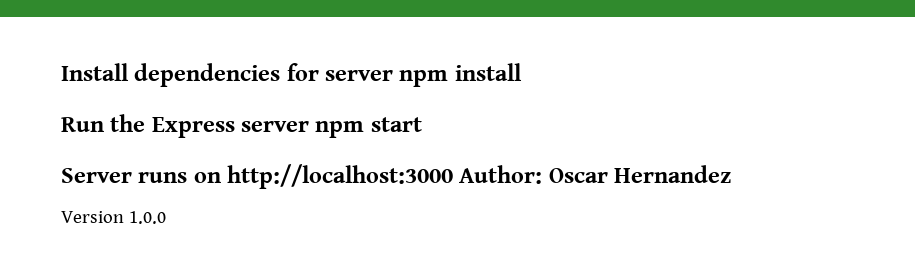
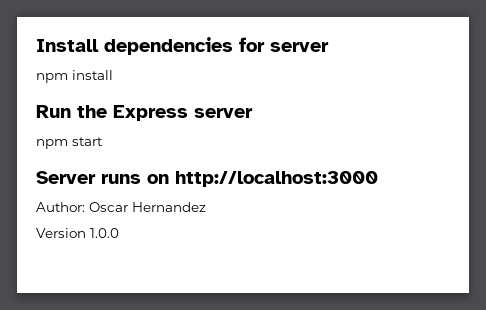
- Install dependencies for server npm install
+ Install dependencies for server
+ npm install
- Run the Express server npm start
+ Run the Express server
+ npm start
- Server runs on http://localhost:3000 Author: Oscar Hernandez
+ Server runs on http://localhost:3000
+ Author: Oscar Hernandez

